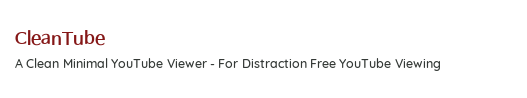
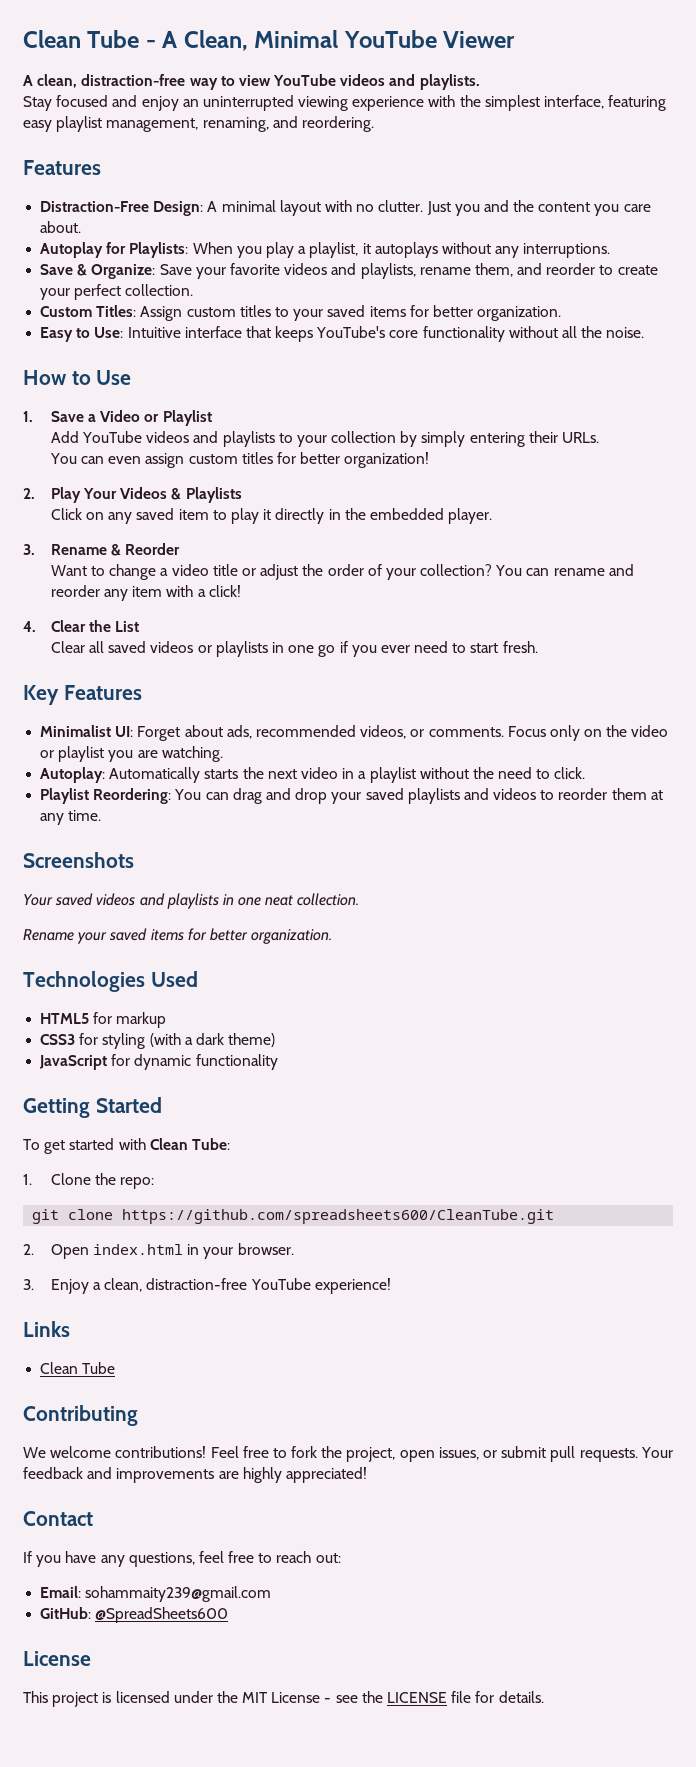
- CleanTube
- A Clean Minimal YouTube Viewer - For Distraction Free YouTube Viewing
+ Clean Tube - A Clean, Minimal YouTube Viewer
+ A clean, distraction-free way to view YouTube videos and playlists.
+ Stay focused and enjoy an uninterrupted viewing experience with the simplest interface, featuring easy playlist management, renaming, and reordering.
+ Features
+ Distraction-Free Design: A minimal layout with no clutter. Just you and the content you care about.
+ Autoplay for Playlists: When you play a playlist, it autoplays without any interruptions.
+ Save & Organize: Save your favorite videos and playlists, rename them, and reorder to create your perfect collection.
+ Custom Titles: Assign custom titles to your saved items for better organization.
+ Easy to Use: Intuitive interface that keeps YouTube's core functionality without all the noise.
+ How to Use
+ 1. Save a Video or Playlist
+ Add YouTube videos and playlists to your collection by simply entering their URLs.
+ You can even assign custom titles for better organization!
+ 2. Play Your Videos & Playlists
+ Click on any saved item to play it directly in the embedded player.
+ 3. Rename & Reorder
+ Want to change a video title or adjust the order of your collection? You can rename and reorder any item with a click!
+ 4. Clear the List
+ Clear all saved videos or playlists in one go if you ever need to start fresh.
+ Key Features
+ Minimalist UI: Forget about ads, recommended videos, or comments. Focus only on the video or playlist you are watching.
+ Autoplay: Automatically starts the next video in a playlist without the need to click.
+ Playlist Reordering: You can drag and drop your saved playlists and videos to reorder them at any time.
+ Screenshots
+ Your saved videos and playlists in one neat collection.
+ Rename your saved items for better organization.
+ Technologies Used
+ HTML5 for markup
+ CSS3 for styling (with a dark theme)
+ JavaScript for dynamic functionality
+ Getting Started
+ To get started with Clean Tube:
+ 1. Clone the repo:
+ git clone https://github.com/spreadsheets600/CleanTube.git
+ 2. Open index.html in your browser.
+ 3. Enjoy a clean, distraction-free YouTube experience!
+ Links
+ Clean Tube
+ Contributing
+ We welcome contributions! Feel free to fork the project, open issues, or submit pull requests. Your feedback and improvements are highly appreciated!
+ Contact
+ If you have any questions, feel free to reach out:
+ Email: sohammaity239@gmail.com
+ GitHub: @SpreadSheets600
+ License
+ This project is licensed under the MIT License - see the LICENSE file for details.

